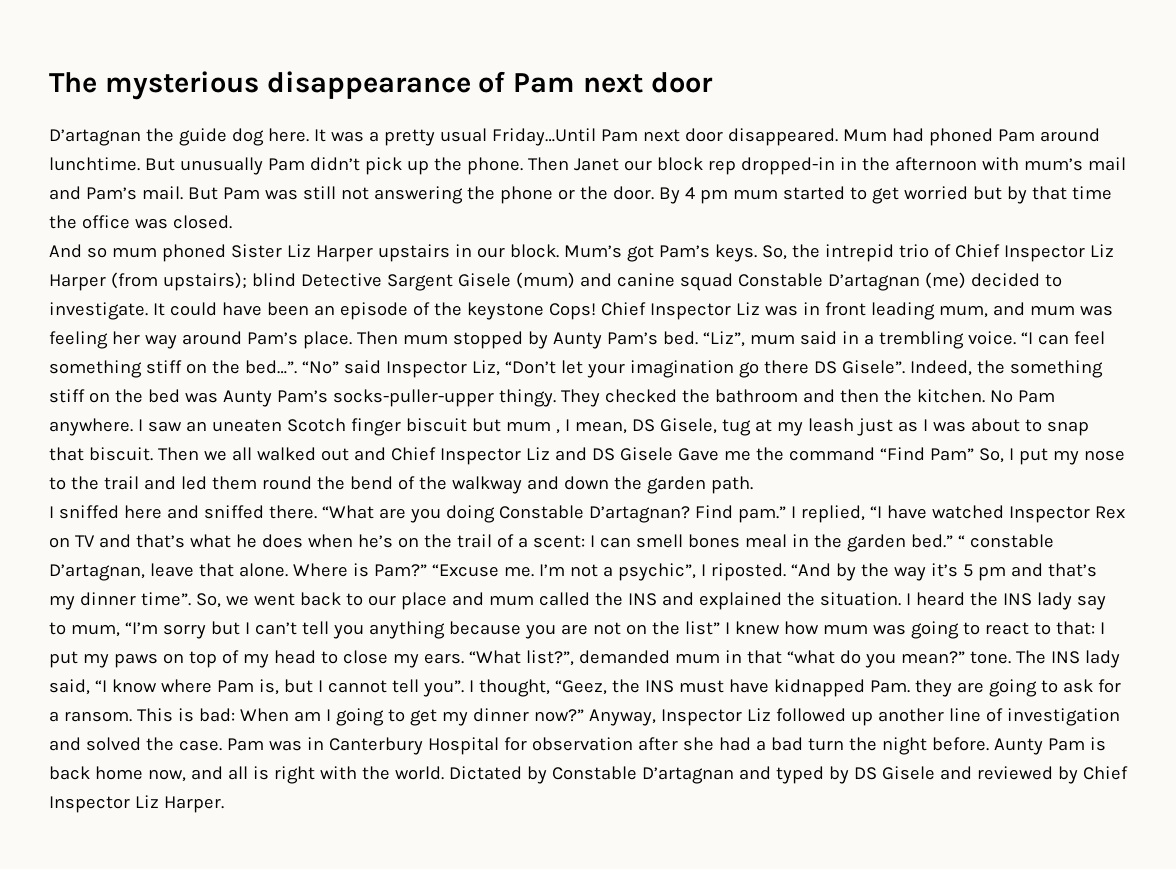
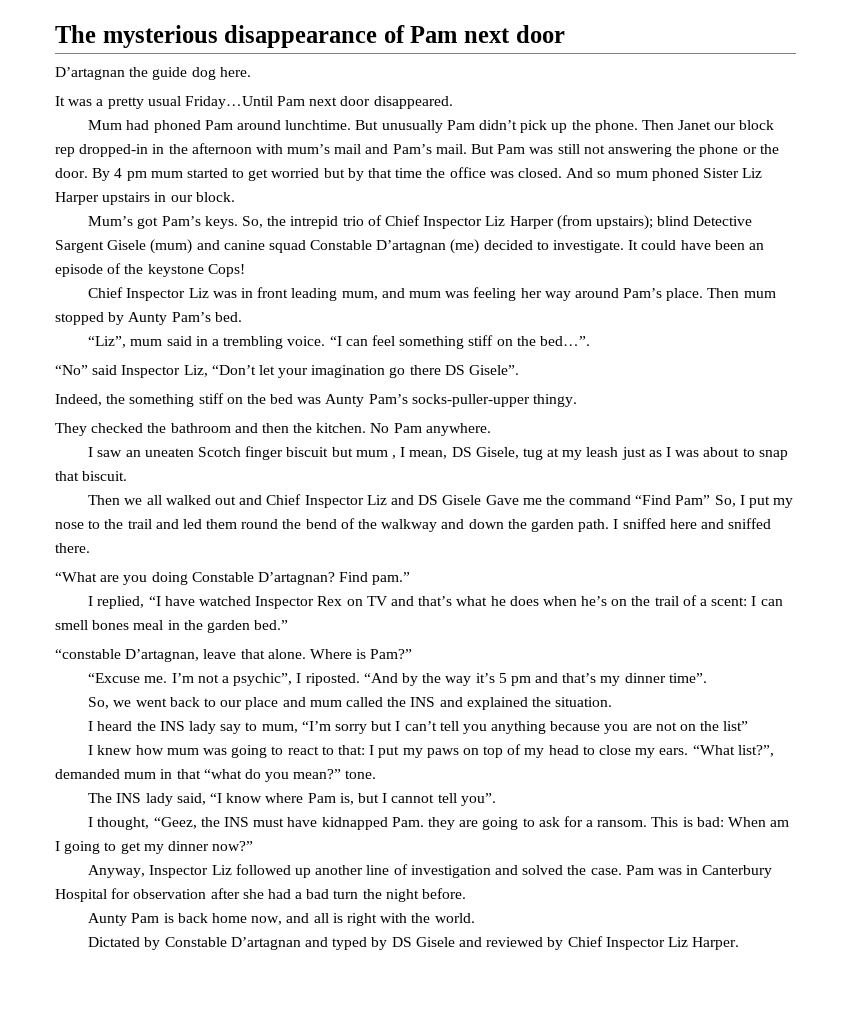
- D’artagnan the guide dog here. It was a pretty usual Friday…Until Pam next door disappeared. Mum had phoned Pam around lunchtime.
+ D’artagnan the guide dog here.
+ It was a pretty usual Friday…Until Pam next door disappeared.
+ Mum had phoned Pam around lunchtime.
- By 4 pm mum started to get worried but by that time the office was closed.
- And so mum phoned Sister Liz Harper upstairs in our block. Mum’s got Pam’s keys.
+ By 4 pm mum started to get worried but by that time the office was closed. And so mum phoned Sister Liz Harper upstairs in our block.
+ Mum’s got Pam’s keys.
- It could have been an episode of the keystone Cops! Chief Inspector Liz was in front leading mum, and mum was feeling her way around Pam’s place.
+ It could have been an episode of the keystone Cops!
+ Chief Inspector Liz was in front leading mum, and mum was feeling her way around Pam’s place.
- Then mum stopped by Aunty Pam’s bed. “Liz”, mum said in a trembling voice.
+ Then mum stopped by Aunty Pam’s bed.
+ “Liz”, mum said in a trembling voice.
- “I can feel something stiff on the bed…”. “No” said Inspector Liz, “Don’t let your imagination go there DS Gisele”. Indeed, the something stiff on the bed was Aunty Pam’s socks-puller-upper thingy. They checked the bathroom and then the kitchen.
+ “I can feel something stiff on the bed…”.
+ “No” said Inspector Liz, “Don’t let your imagination go there DS Gisele”.
+ Indeed, the something stiff on the bed was Aunty Pam’s socks-puller-upper thingy.
+ They checked the bathroom and then the kitchen.
- No Pam anywhere. I saw an uneaten Scotch finger biscuit but mum , I mean, DS Gisele, tug at my leash just as I was about to snap that biscuit. Then we all walked out and Chief Inspector Liz and DS Gisele Gave me the command “Find Pam” So, I put my nose to the trail and led them round the bend of the walkway and down the garden path.
- I sniffed here and sniffed there. “What are you doing Constable D’artagnan?
+ No Pam anywhere.
+ I saw an uneaten Scotch finger biscuit but mum , I mean, DS Gisele, tug at my leash just as I was about to snap that biscuit.
+ Then we all walked out and Chief Inspector Liz and DS Gisele Gave me the command “Find Pam” So, I put my nose to the trail and led them round the bend of the walkway and down the garden path. I sniffed here and sniffed there.
+ “What are you doing Constable D’artagnan?
- Find pam.” I replied, “I have watched Inspector Rex on TV and that’s what he does when he’s on the trail of a scent: I can smell bones meal in the garden bed.” “ constable D’artagnan, leave that alone.
+ Find pam.”
+ I replied, “I have watched Inspector Rex on TV and that’s what he does when he’s on the trail of a scent: I can smell bones meal in the garden bed.”
+ “constable D’artagnan, leave that alone.
- Where is Pam?” “Excuse me.
+ Where is Pam?”
+ “Excuse me.
- “And by the way it’s 5 pm and that’s my dinner time”. So, we went back to our place and mum called the INS and explained the situation. I heard the INS lady say to mum, “I’m sorry but I can’t tell you anything because you are not on the list” I knew how mum was going to react to that:
+ “And by the way it’s 5 pm and that’s my dinner time”.
+ So, we went back to our place and mum called the INS and explained the situation.
+ I heard the INS lady say to mum, “I’m sorry but I can’t tell you anything because you are not on the list”
+ I knew how mum was going to react to that:
- “What list?”, demanded mum in that “what do you mean?” tone. The INS lady said, “I know where Pam is, but I cannot tell you”. I thought, “Geez, the INS must have kidnapped Pam. they are going to ask for a ransom.
+ “What list?”, demanded mum in that “what do you mean?” tone.
+ The INS lady said, “I know where Pam is, but I cannot tell you”.
+ I thought, “Geez, the INS must have kidnapped Pam. they are going to ask for a ransom.
- This is bad: When am I going to get my dinner now?” Anyway, Inspector Liz followed up another line of investigation and solved the case.
+ This is bad: When am I going to get my dinner now?”
+ Anyway, Inspector Liz followed up another line of investigation and solved the case.
- Pam was in Canterbury Hospital for observation after she had a bad turn the night before. Aunty Pam is back home now, and all is right with the world. Dictated by Constable D’artagnan and typed by DS Gisele and reviewed by Chief Inspector Liz Harper.
+ Pam was in Canterbury Hospital for observation after she had a bad turn the night before.
+ Aunty Pam is back home now, and all is right with the world.
+ Dictated by Constable D’artagnan and typed by DS Gisele and reviewed by Chief Inspector Liz Harper.

